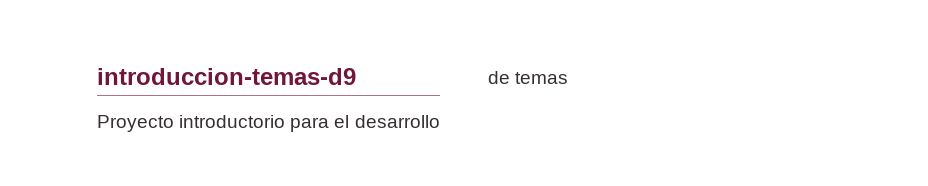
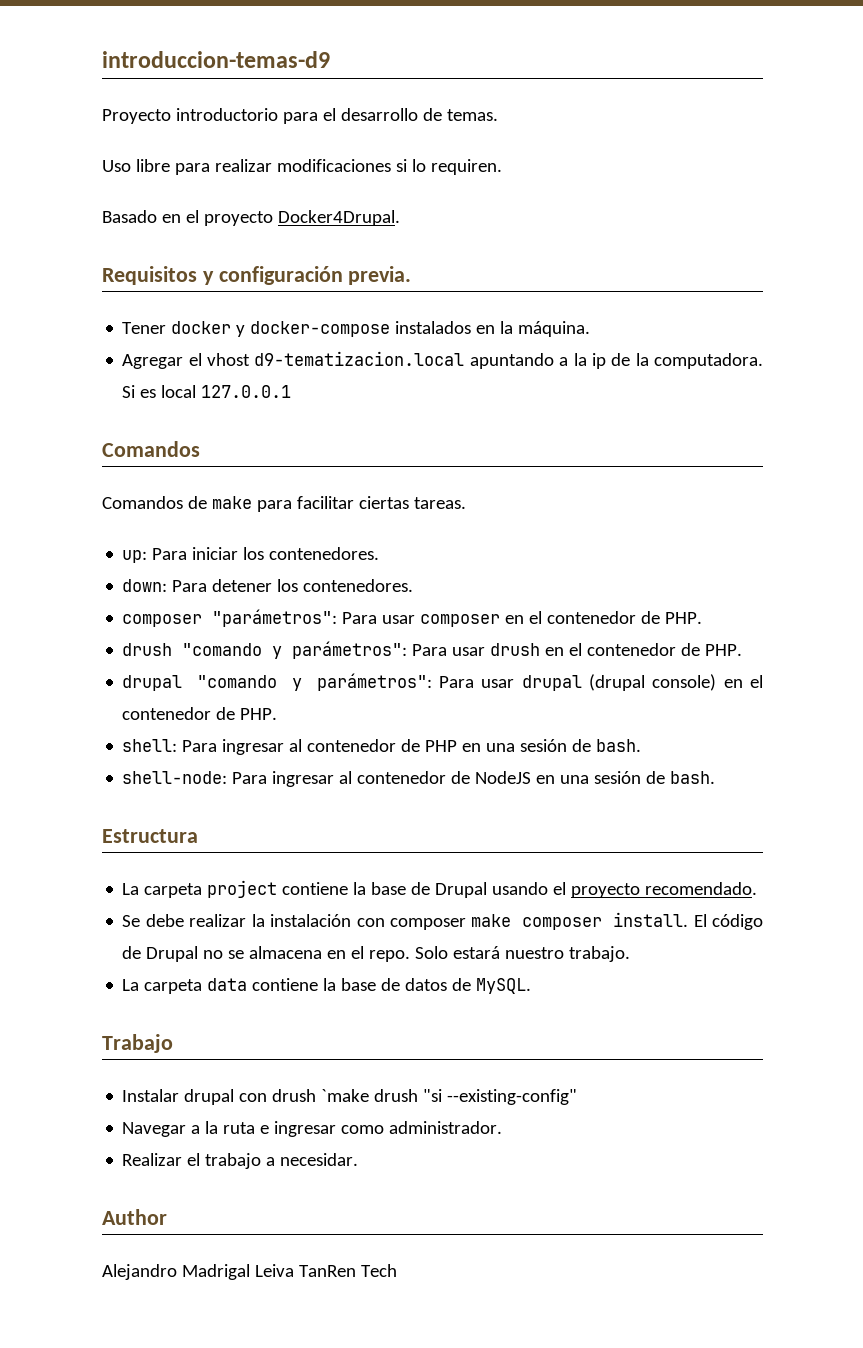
- Proyecto introductorio para el desarrollo de temas
+ Proyecto introductorio para el desarrollo de temas.
+ Uso libre para realizar modificaciones si lo requiren.
+ Basado en el proyecto Docker4Drupal.
+ Requisitos y configuración previa.
+ Tener docker y docker-compose instalados en la máquina.
+ Agregar el vhost d9-tematizacion.local apuntando a la ip de la computadora. Si es local 127.0.0.1
+ Comandos
+ Comandos de make para facilitar ciertas tareas.
+ up: Para iniciar los contenedores.
+ down: Para detener los contenedores.
+ composer "parámetros": Para usar composer en el contenedor de PHP.
+ drush "comando y parámetros": Para usar drush en el contenedor de PHP.
+ drupal "comando y parámetros": Para usar drupal (drupal console) en el contenedor de PHP.
+ shell: Para ingresar al contenedor de PHP en una sesión de bash.
+ shell-node: Para ingresar al contenedor de NodeJS en una sesión de bash.
+ Estructura
+ La carpeta project contiene la base de Drupal usando el proyecto recomendado.
+ Se debe realizar la instalación con composer make composer install. El código de Drupal no se almacena en el repo. Solo estará nuestro trabajo.
+ La carpeta data contiene la base de datos de MySQL.
+ Trabajo
+ Instalar drupal con drush `make drush "si --existing-config"
+ Navegar a la ruta e ingresar como administrador.
+ Realizar el trabajo a necesidar.
+ Author
+ Alejandro Madrigal Leiva TanRen Tech

